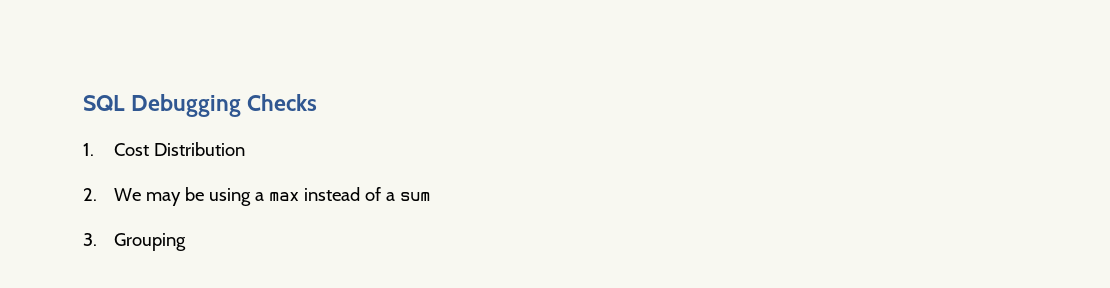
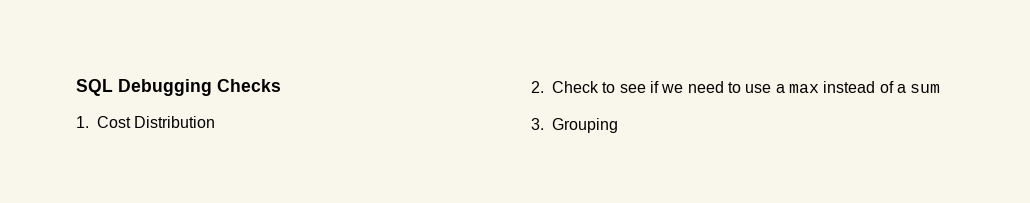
- 2. We may be using a max instead of a sum
+ 2. Check to see if we need to use a max instead of a sum

